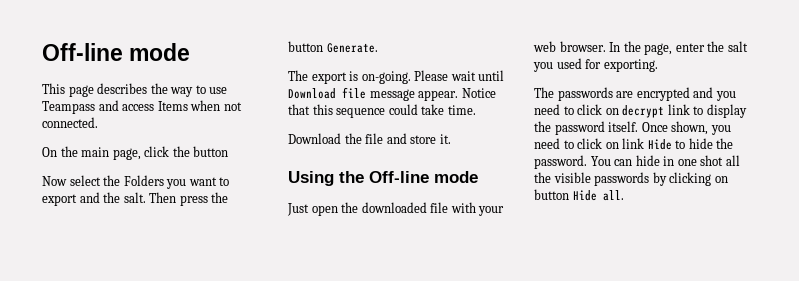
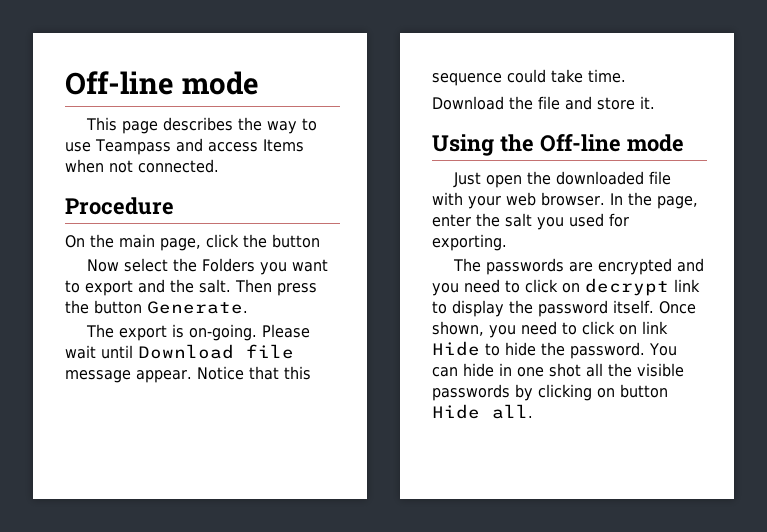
+ Procedure

